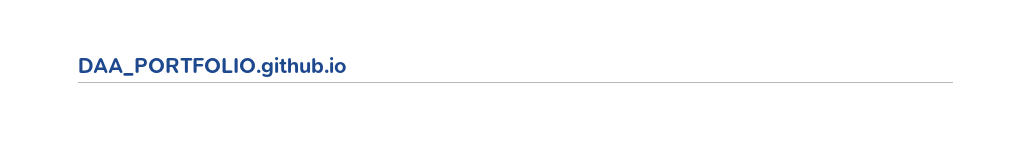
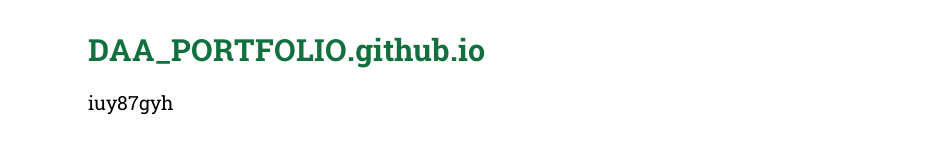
+ iuy87gyh

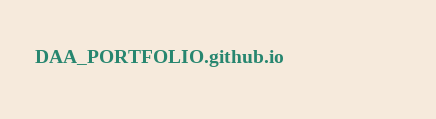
- iuy87gyh

